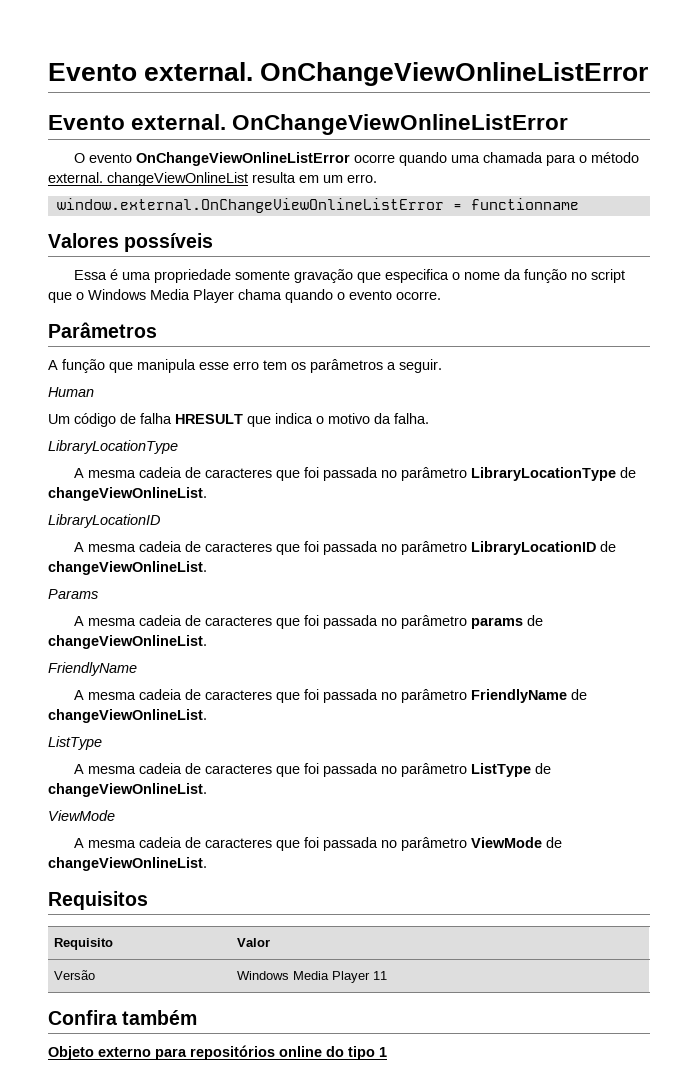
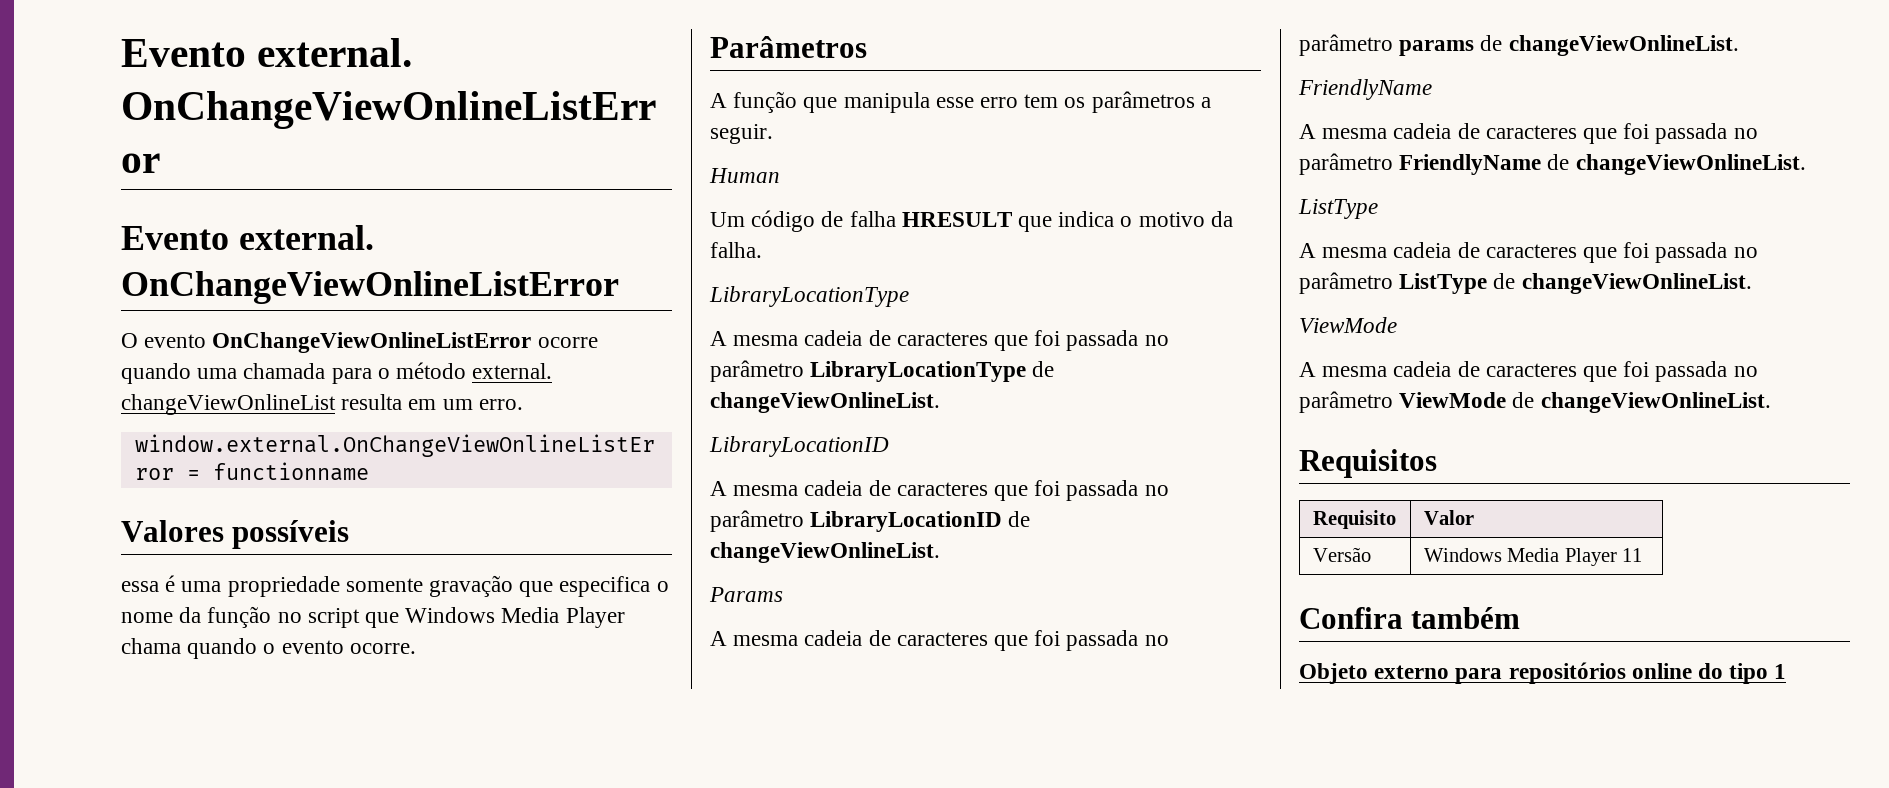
- Essa é uma propriedade somente gravação que especifica o nome da função no script que o Windows Media Player chama quando o evento ocorre.
+ essa é uma propriedade somente gravação que especifica o nome da função no script que Windows Media Player chama quando o evento ocorre.

